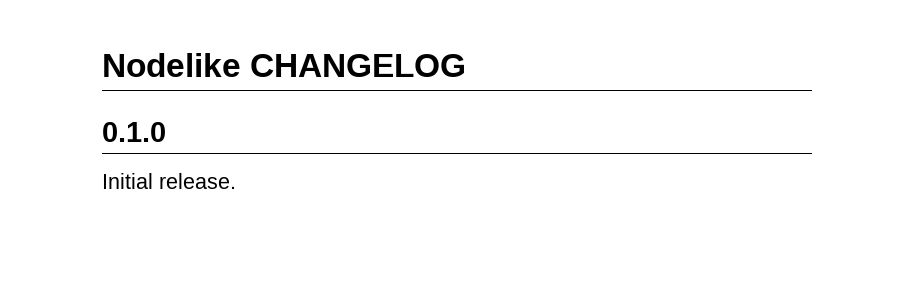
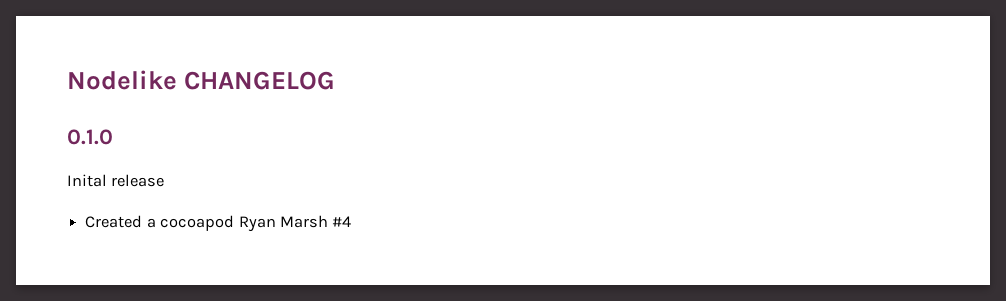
- Initial release.
+ Inital release
+ Created a cocoapod Ryan Marsh #4

